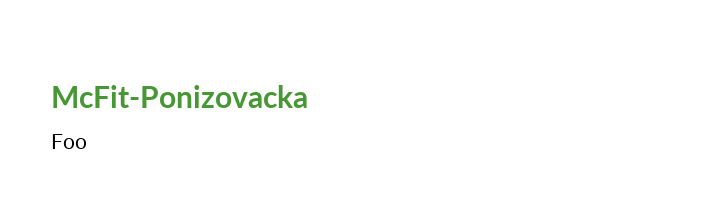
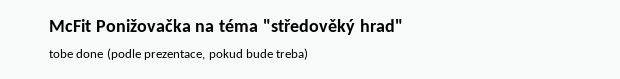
- McFit-Ponizovacka
- Foo
+ McFit Ponižovačka na téma "středověký hrad"
+ tobe done (podle prezentace, pokud bude treba)

